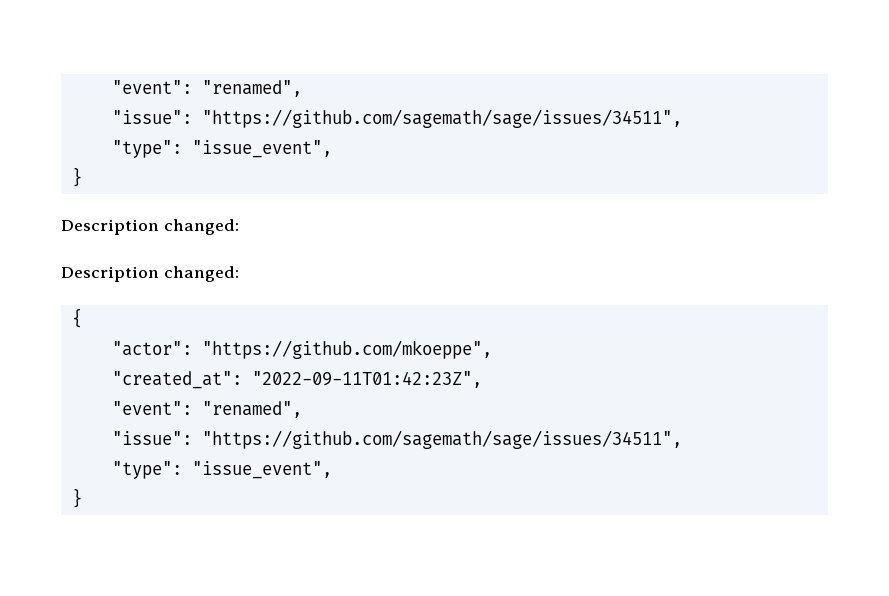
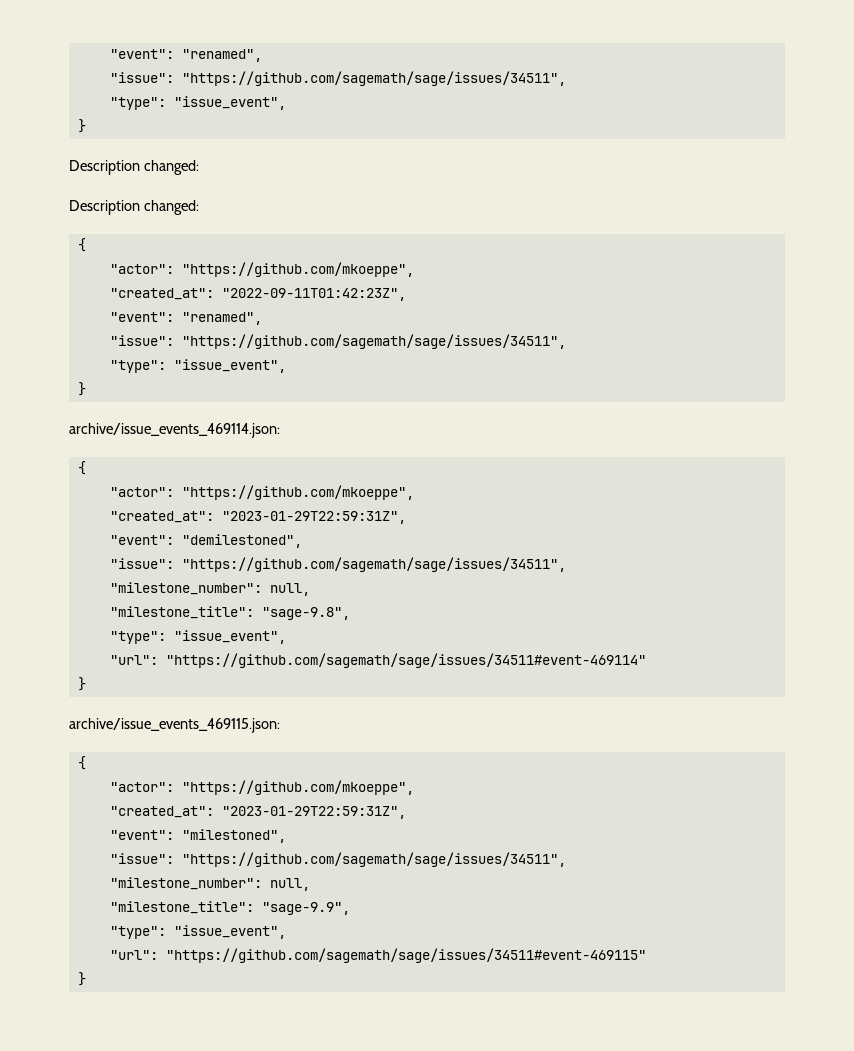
+ archive/issue_events_469114.json:
+ {
+ "actor": "https://github.com/mkoeppe",
+ "created_at": "2023-01-29T22:59:31Z",
+ "event": "demilestoned",
+ "issue": "https://github.com/sagemath/sage/issues/34511",
+ "milestone_number": null,
+ "milestone_title": "sage-9.8",
+ "type": "issue_event",
+ "url": "https://github.com/sagemath/sage/issues/34511#event-469114"
+ }
+ archive/issue_events_469115.json:
+ {
+ "actor": "https://github.com/mkoeppe",
+ "created_at": "2023-01-29T22:59:31Z",
+ "event": "milestoned",
+ "issue": "https://github.com/sagemath/sage/issues/34511",
+ "milestone_number": null,
+ "milestone_title": "sage-9.9",
+ "type": "issue_event",
+ "url": "https://github.com/sagemath/sage/issues/34511#event-469115"
+ }

